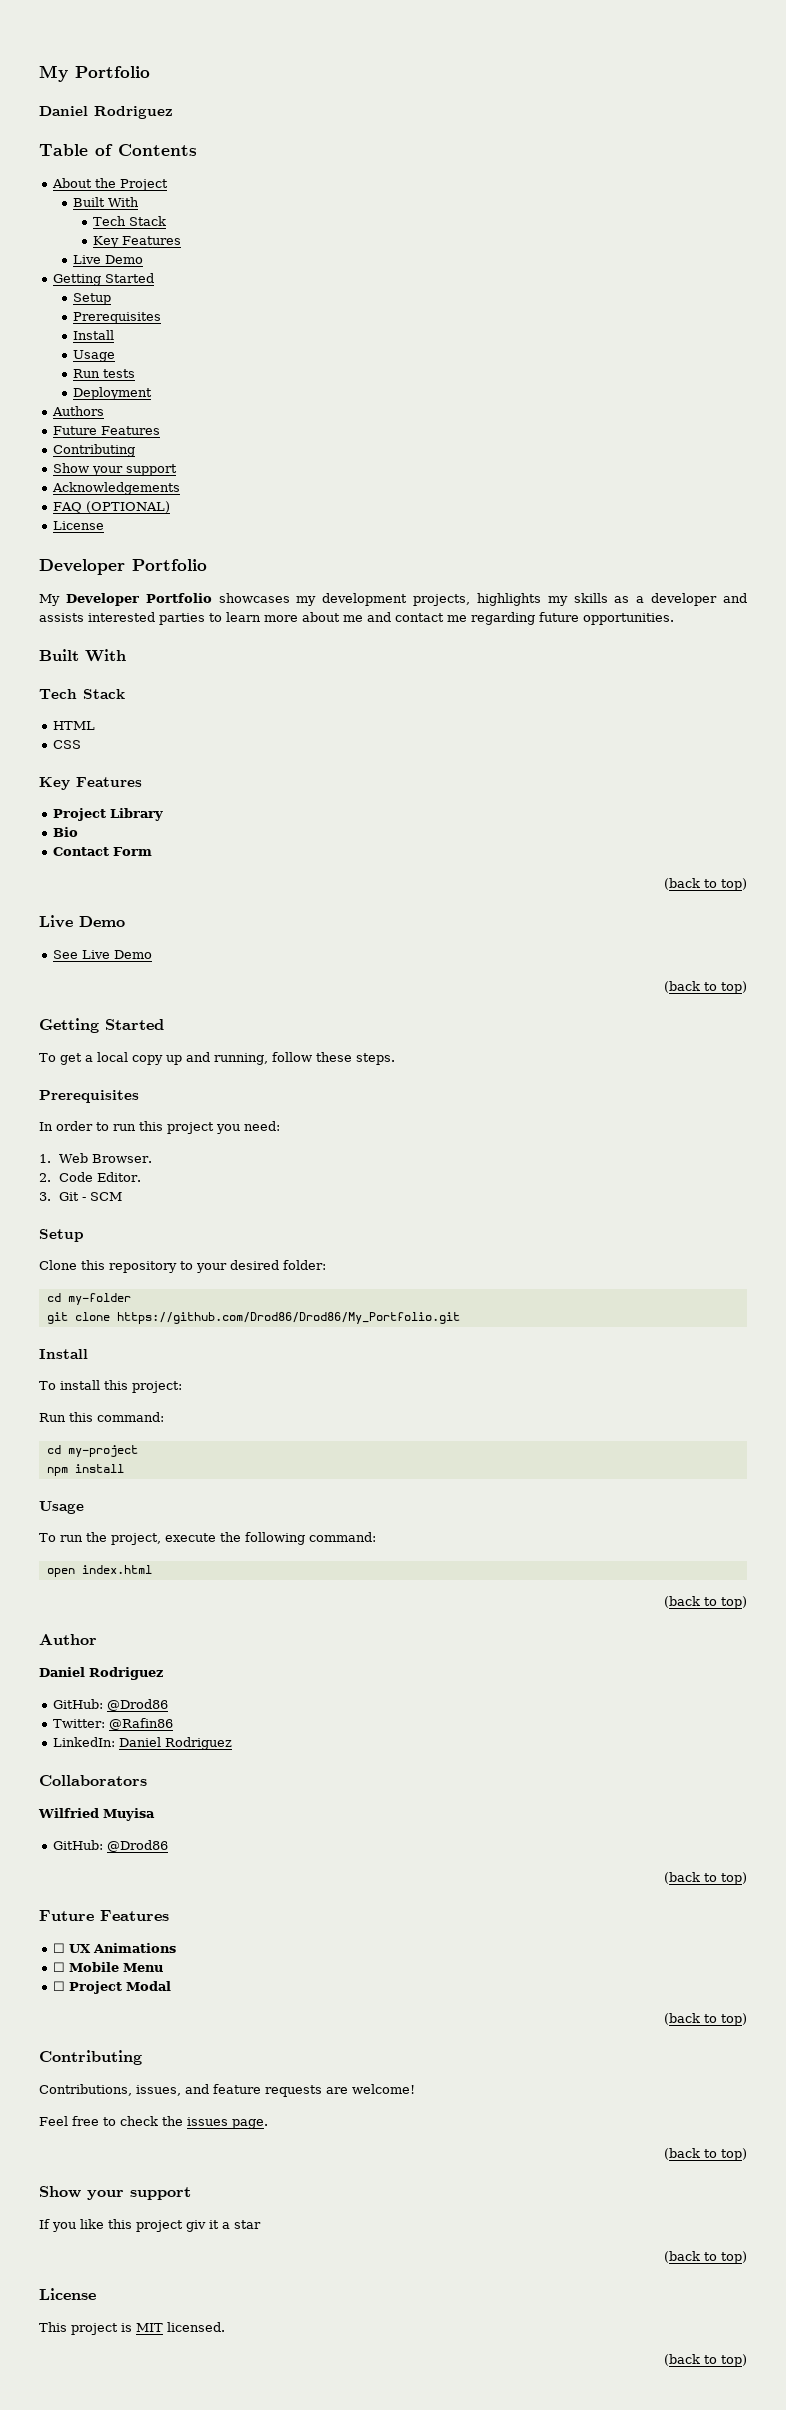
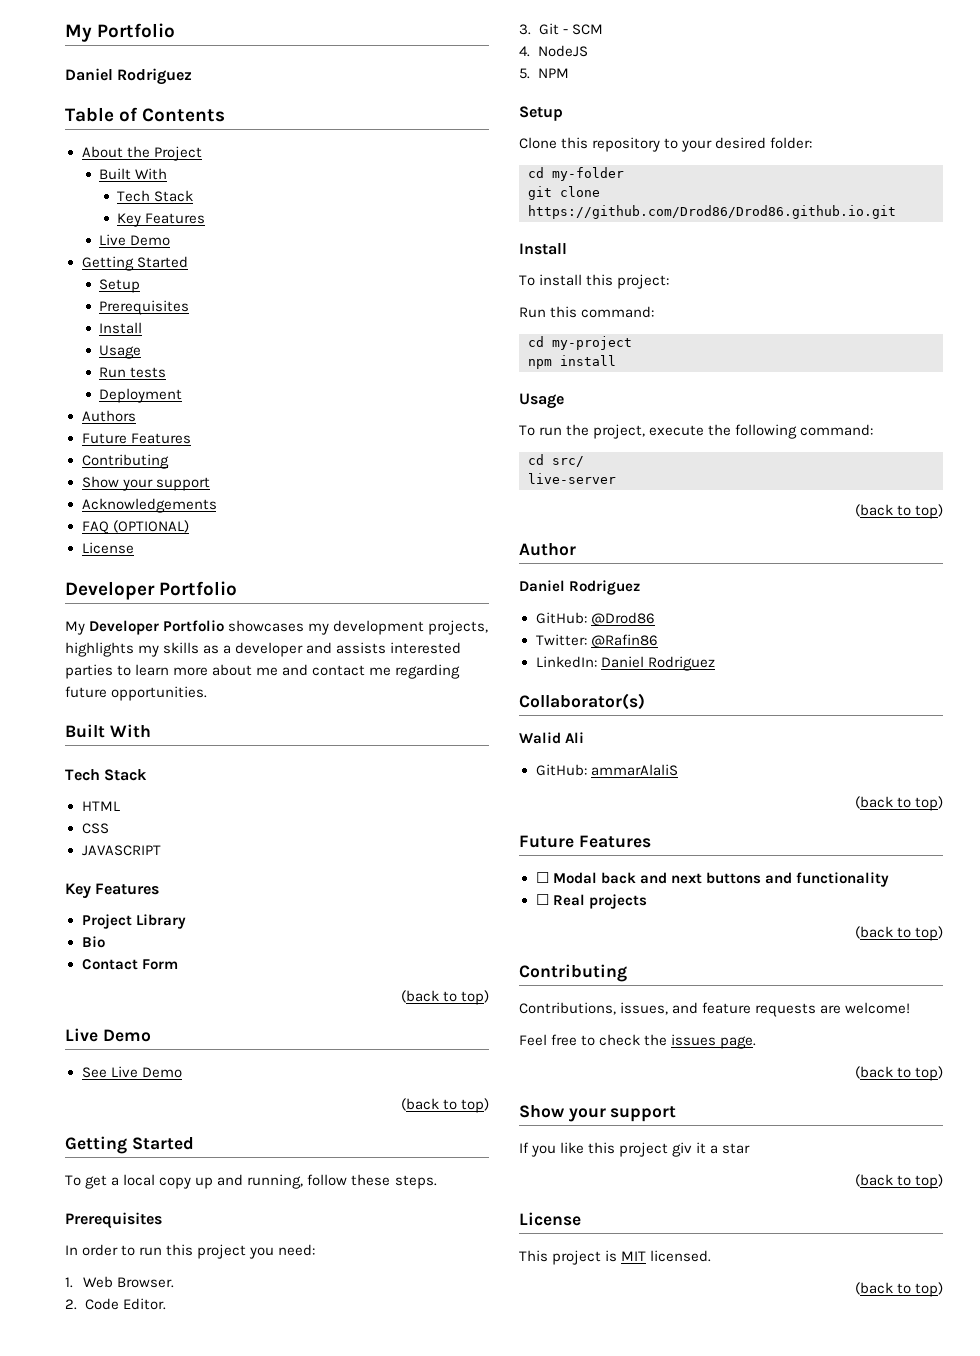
+ JAVASCRIPT
+ 4. NodeJS
+ 5. NPM
- git clone https://github.com/Drod86/Drod86/My_Portfolio.git
+ git clone https://github.com/Drod86/Drod86.github.io.git
- open index.html
+ cd src/
+ live-server
- Collaborators
- Wilfried Muyisa
- GitHub: @Drod86
+ Collaborator(s)
+ Walid Ali
+ GitHub: ammarAlaliS
- ☐ UX Animations
- ☐ Mobile Menu
- ☐ Project Modal
+ ☐ Modal back and next buttons and functionality
+ ☐ Real projects

